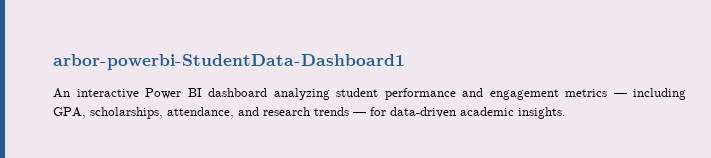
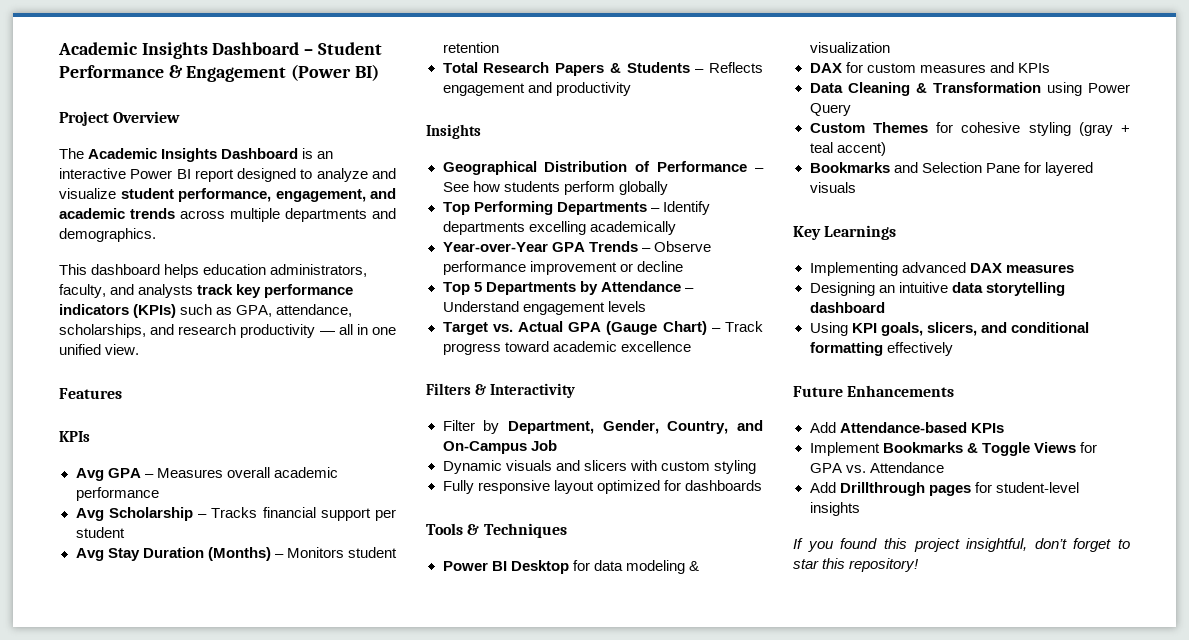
- arbor-powerbi-StudentData-Dashboard1
- An interactive Power BI dashboard analyzing student performance and engagement metrics — including GPA, scholarships, attendance, and research trends — for data-driven academic insights.
+ Academic Insights Dashboard – Student Performance & Engagement (Power BI)
+ Project Overview
+ The Academic Insights Dashboard is an interactive Power BI report designed to analyze and visualize student performance, engagement, and academic trends across multiple departments and demographics.
+ This dashboard helps education administrators, faculty, and analysts track key performance indicators (KPIs) such as GPA, attendance, scholarships, and research productivity — all in one unified view.
+ Features
+ KPIs
+ Avg GPA – Measures overall academic performance
+ Avg Scholarship – Tracks financial support per student
+ Avg Stay Duration (Months) – Monitors student retention
+ Total Research Papers & Students – Reflects engagement and productivity
+ Insights
+ Geographical Distribution of Performance – See how students perform globally
+ Top Performing Departments – Identify departments excelling academically
+ Year-over-Year GPA Trends – Observe performance improvement or decline
+ Top 5 Departments by Attendance – Understand engagement levels
+ Target vs. Actual GPA (Gauge Chart) – Track progress toward academic excellence
+ Filters & Interactivity
+ Filter by Department, Gender, Country, and On-Campus Job
+ Dynamic visuals and slicers with custom styling
+ Fully responsive layout optimized for dashboards
+ Tools & Techniques
+ Power BI Desktop for data modeling & visualization
+ DAX for custom measures and KPIs
+ Data Cleaning & Transformation using Power Query
+ Custom Themes for cohesive styling (gray + teal accent)
+ Bookmarks and Selection Pane for layered visuals
+ Key Learnings
+ Implementing advanced DAX measures
+ Designing an intuitive data storytelling dashboard
+ Using KPI goals, slicers, and conditional formatting effectively
+ Future Enhancements
+ Add Attendance-based KPIs
+ Implement Bookmarks & Toggle Views for GPA vs. Attendance
+ Add Drillthrough pages for student-level insights
+ If you found this project insightful, don’t forget to star this repository!

